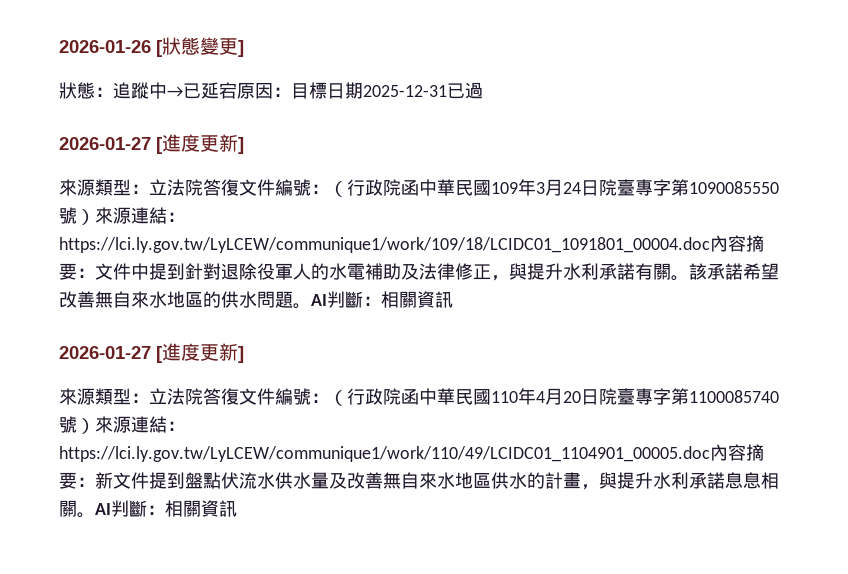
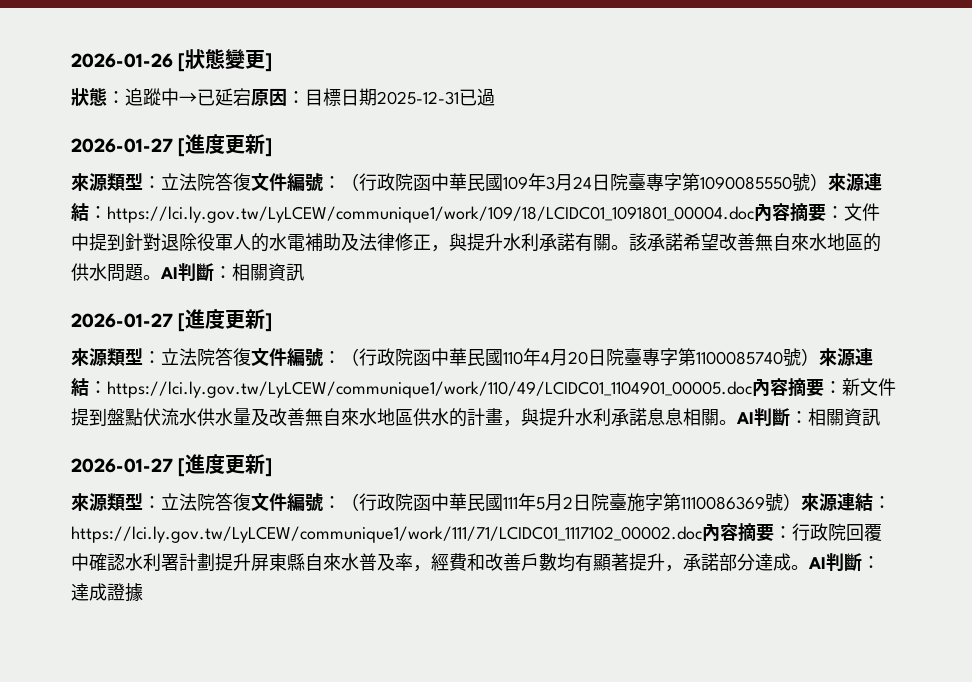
  來源類型：立法院答復文件編號：（行政院函中華民國110年4月20日院臺專字第1100085740號）來源連結：https://lci.ly.gov.tw/LyLCEW/communique1/work/110/49/LCIDC01_1104901_00005.doc內容摘要：新文件提到盤點伏流水供水量及改善無自來水地區供水的計畫，與提升水利承諾息息相關。AI判斷：相關資訊
+ 2026-01-27 [進度更新]
+ 來源類型：立法院答復文件編號：（行政院函中華民國111年5月2日院臺施字第1110086369號）來源連結：https://lci.ly.gov.tw/LyLCEW/communique1/work/111/71/LCIDC01_1117102_00002.doc內容摘要：行政院回覆中確認水利署計劃提升屏東縣自來水普及率，經費和改善戶數均有顯著提升，承諾部分達成。AI判斷：達成證據

